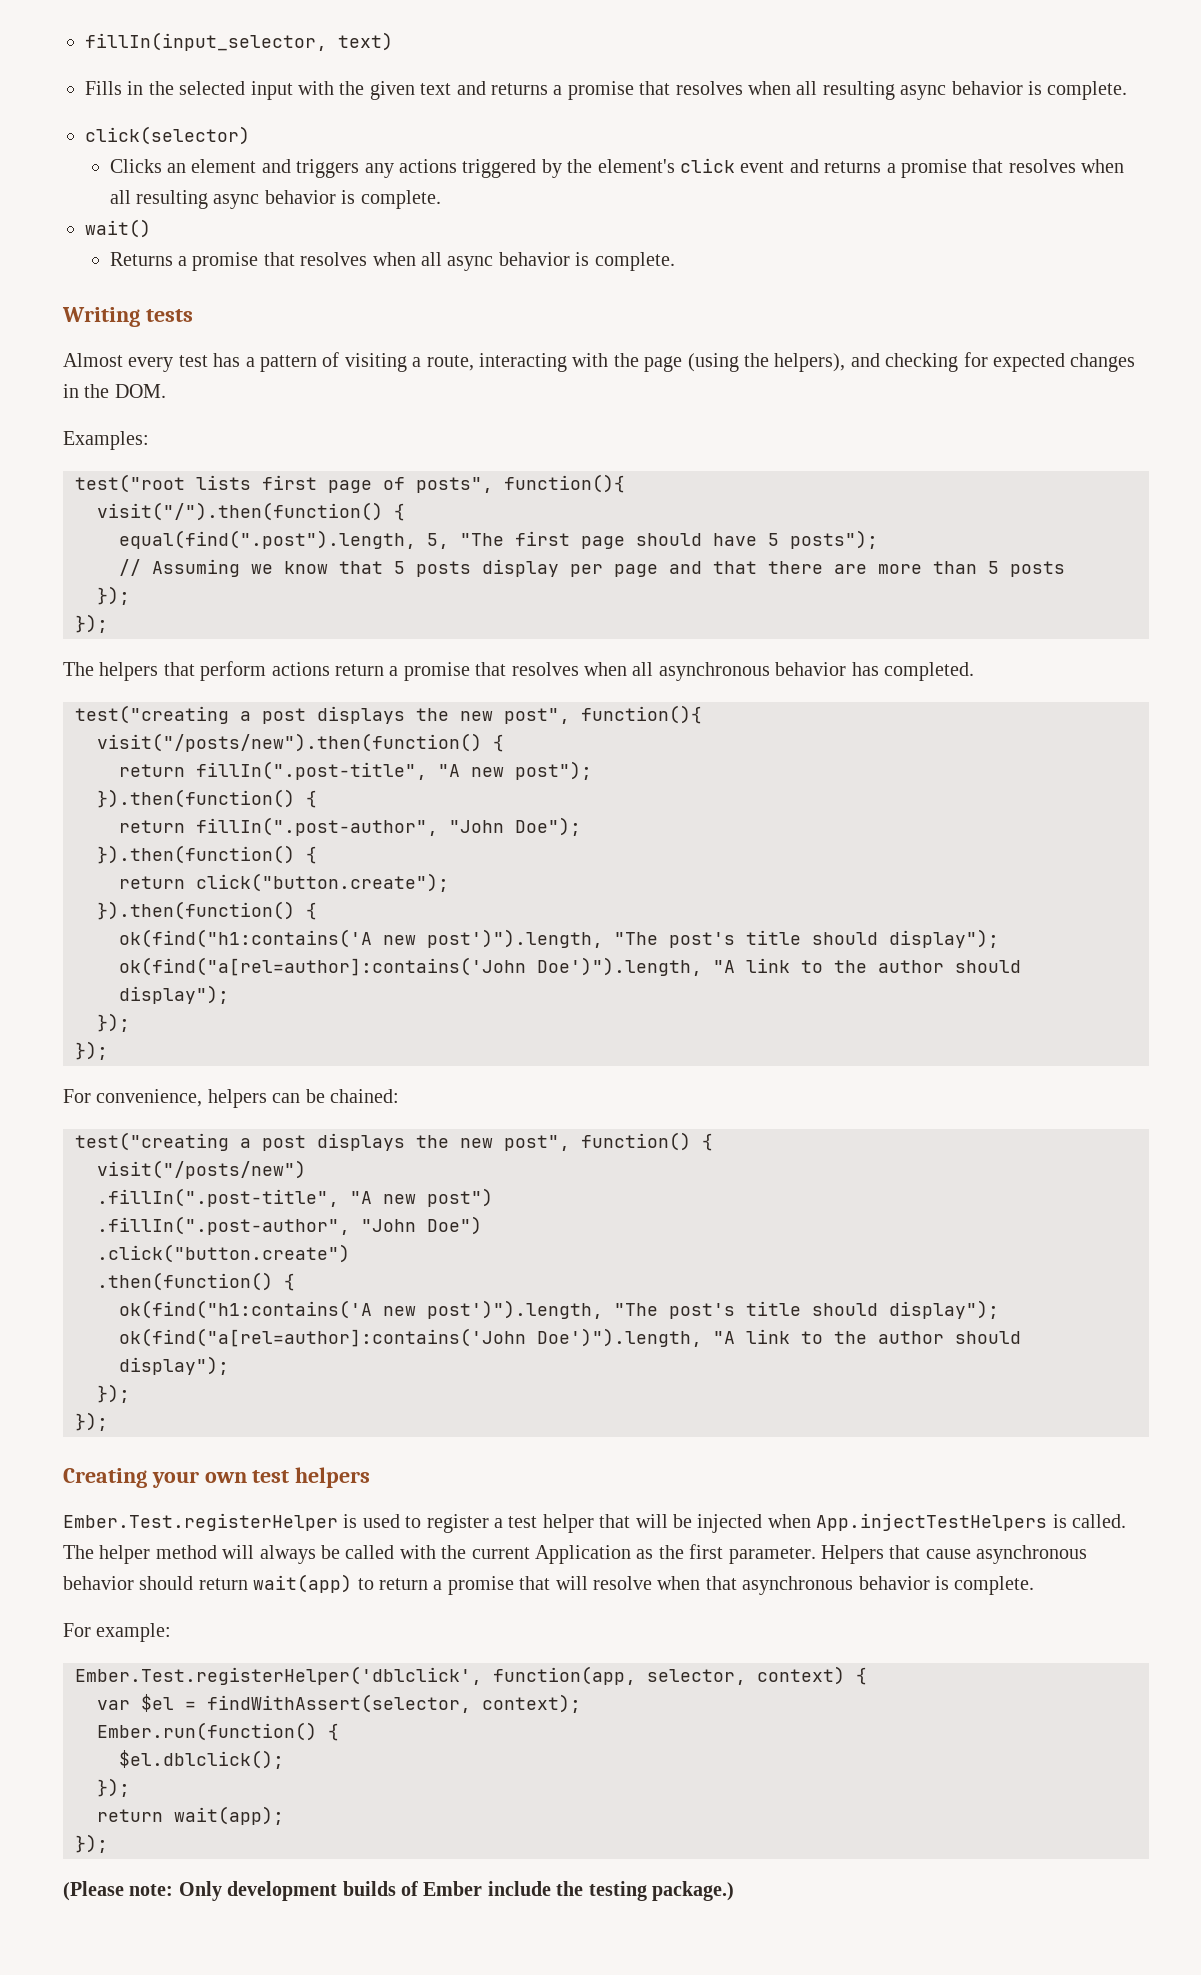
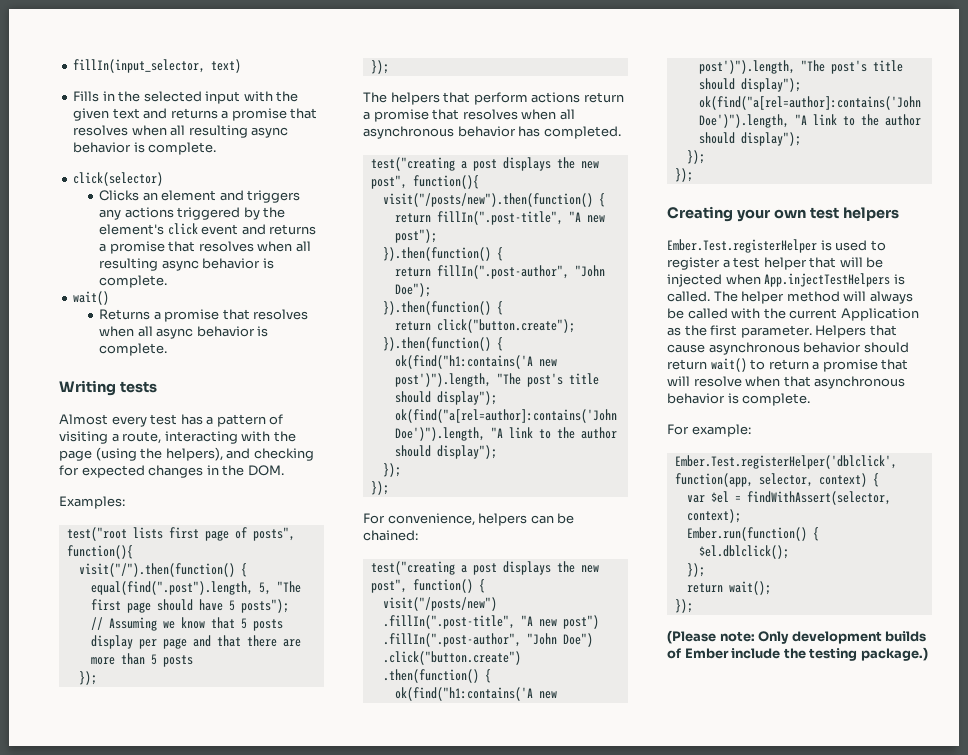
- Helpers that cause asynchronous behavior should return wait(app) to return a promise that will resolve when that asynchronous behavior is complete.
+ Helpers that cause asynchronous behavior should return wait() to return a promise that will resolve when that asynchronous behavior is complete.
- return wait(app);
+ return wait();

